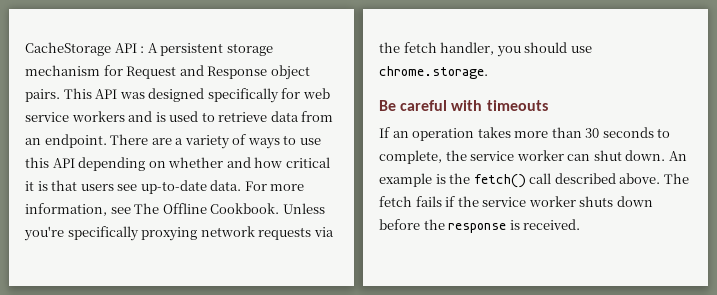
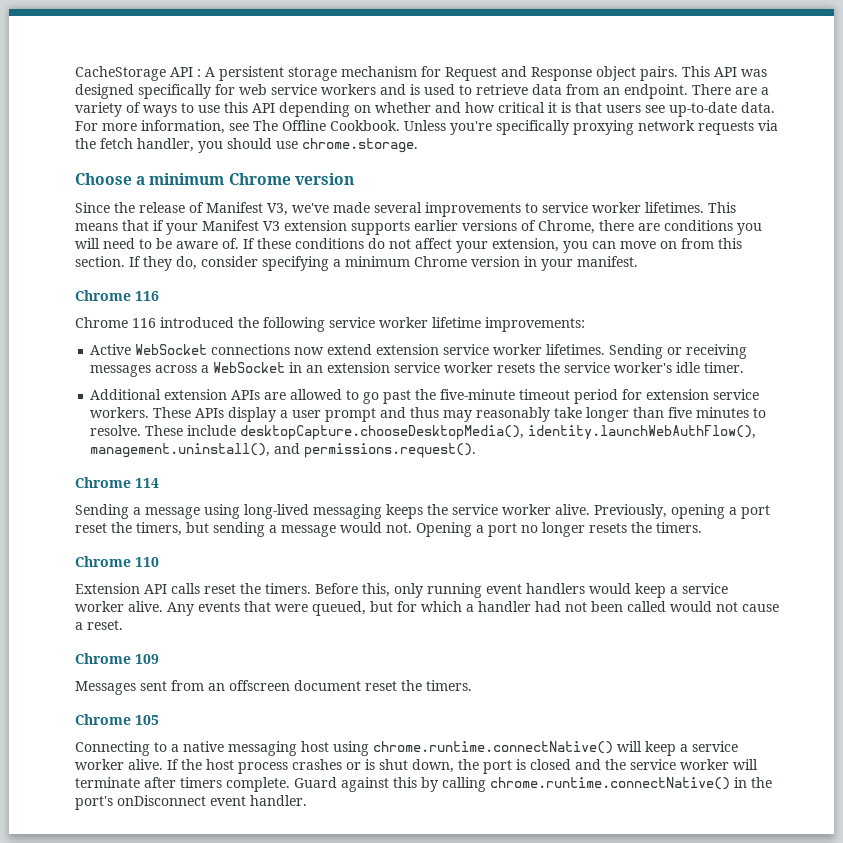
- Be careful with timeouts
- If an operation takes more than 30 seconds to complete, the service worker can shut down. An example is the fetch() call described above. The fetch fails if the service worker shuts down before the response is received.
+ Choose a minimum Chrome version
+ Since the release of Manifest V3, we've made several improvements to service worker lifetimes. This means that if your Manifest V3 extension supports earlier versions of Chrome, there are conditions you will need to be aware of. If these conditions do not affect your extension, you can move on from this section. If they do, consider specifying a minimum Chrome version in your manifest.
+ Chrome 116
+ Chrome 116 introduced the following service worker lifetime improvements:
+ Active WebSocket connections now extend extension service worker lifetimes. Sending or receiving messages across a WebSocket in an extension service worker resets the service worker's idle timer.
+ Additional extension APIs are allowed to go past the five-minute timeout period for extension service workers. These APIs display a user prompt and thus may reasonably take longer than five minutes to resolve. These include desktopCapture.chooseDesktopMedia(), identity.launchWebAuthFlow(), management.uninstall(), and permissions.request().
+ Chrome 114
+ Sending a message using long-lived messaging keeps the service worker alive. Previously, opening a port reset the timers, but sending a message would not. Opening a port no longer resets the timers.
+ Chrome 110
+ Extension API calls reset the timers. Before this, only running event handlers would keep a service worker alive. Any events that were queued, but for which a handler had not been called would not cause a reset.
+ Chrome 109
+ Messages sent from an offscreen document reset the timers.
+ Chrome 105
+ Connecting to a native messaging host using chrome.runtime.connectNative() will keep a service worker alive. If the host process crashes or is shut down, the port is closed and the service worker will terminate after timers complete. Guard against this by calling chrome.runtime.connectNative() in the port's onDisconnect event handler.

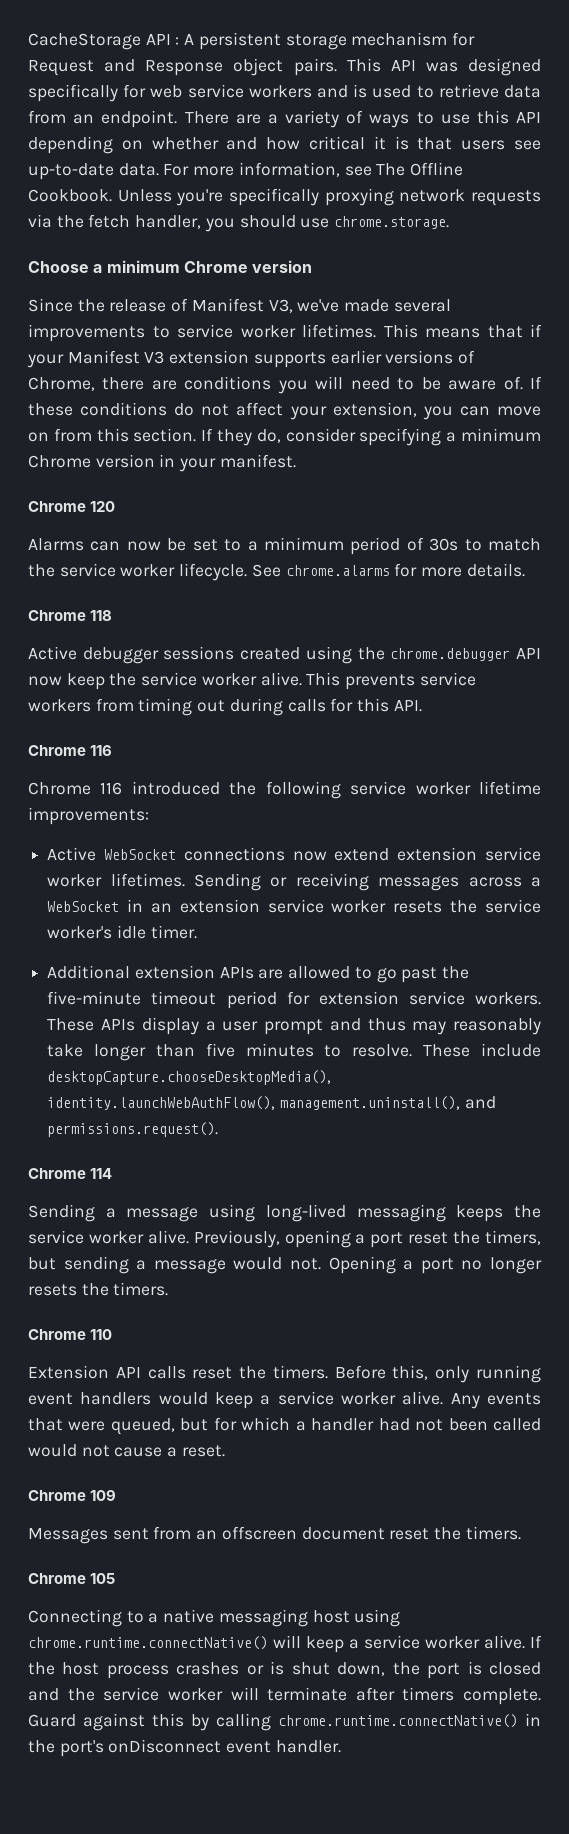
+ Chrome 120
+ Alarms can now be set to a minimum period of 30s to match the service worker lifecycle. See chrome.alarms for more details.
+ Chrome 118
+ Active debugger sessions created using the chrome.debugger API now keep the service worker alive. This prevents service workers from timing out during calls for this API.

